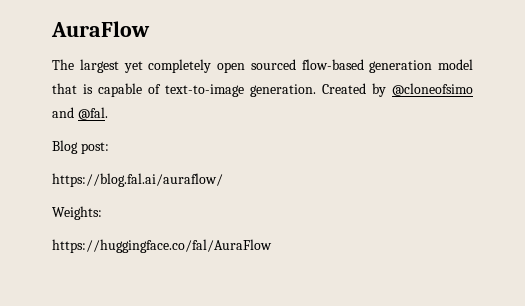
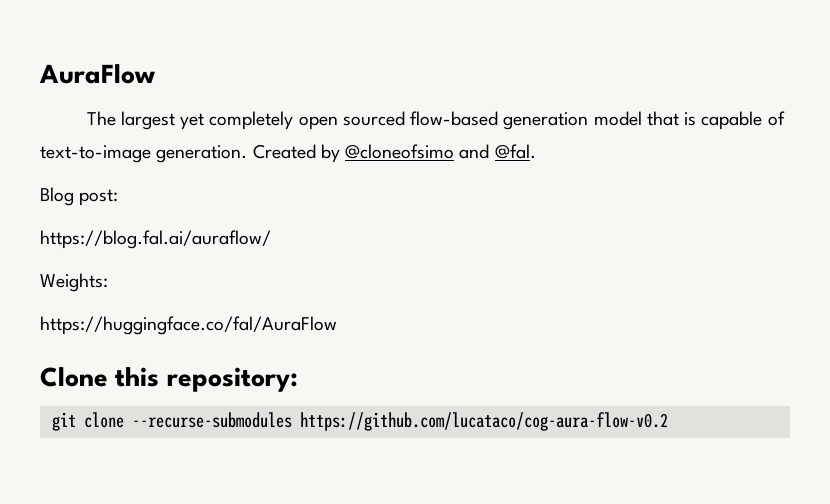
+ Clone this repository:
+ git clone --recurse-submodules https://github.com/lucataco/cog-aura-flow-v0.2

